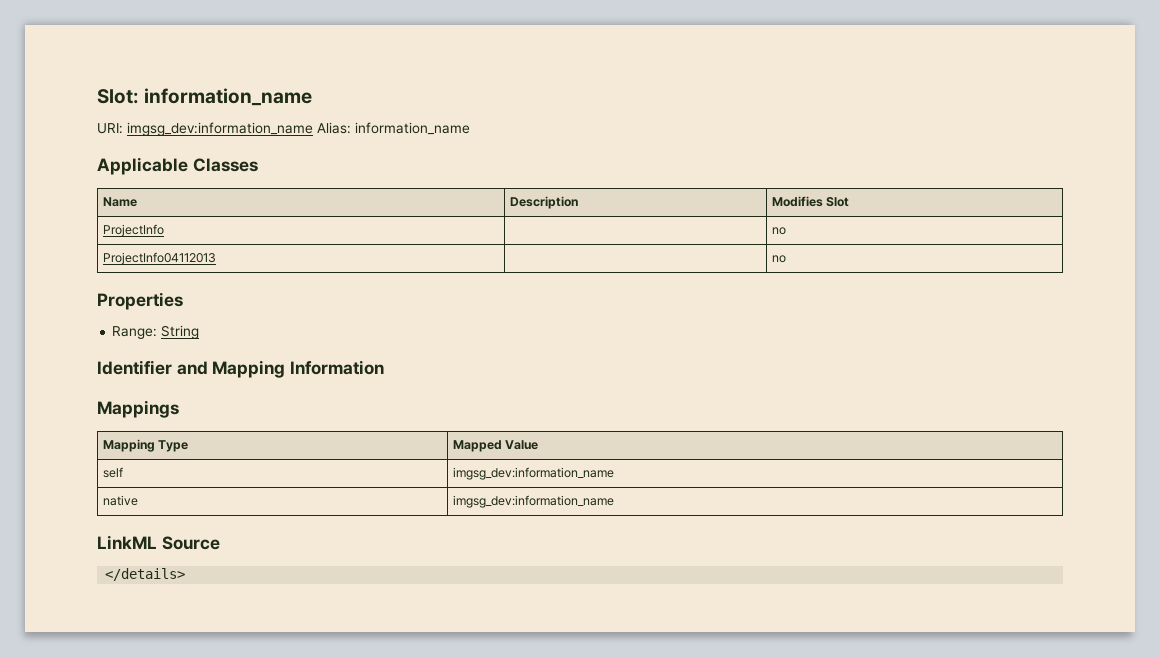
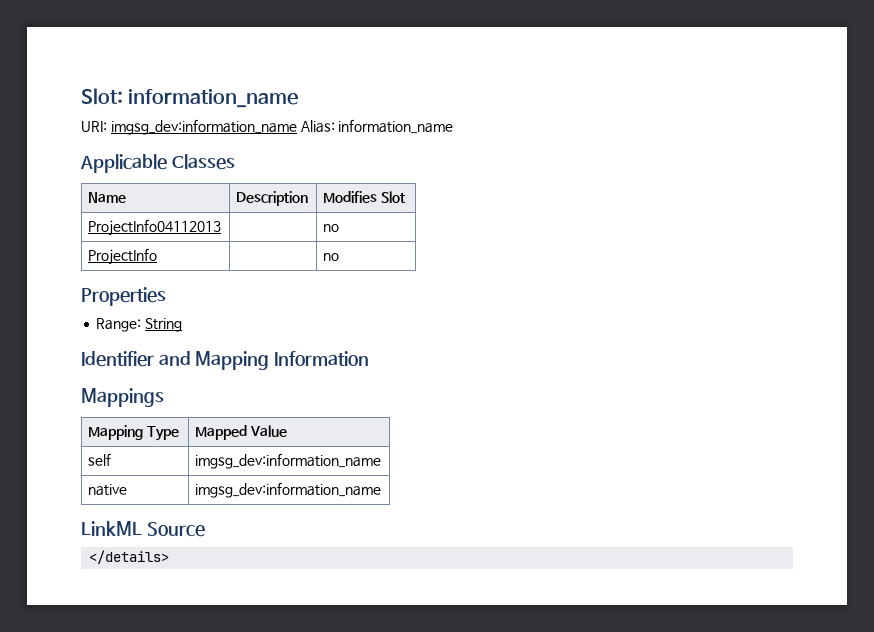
+ ProjectInfo04112013 | | no
  ProjectInfo | | no
- ProjectInfo04112013 | | no

